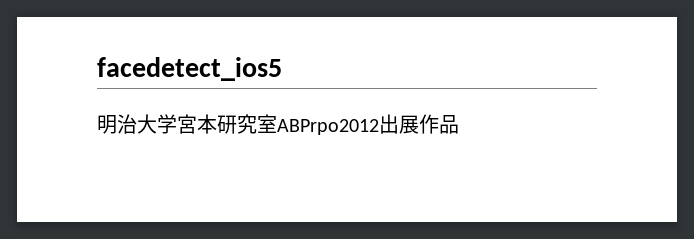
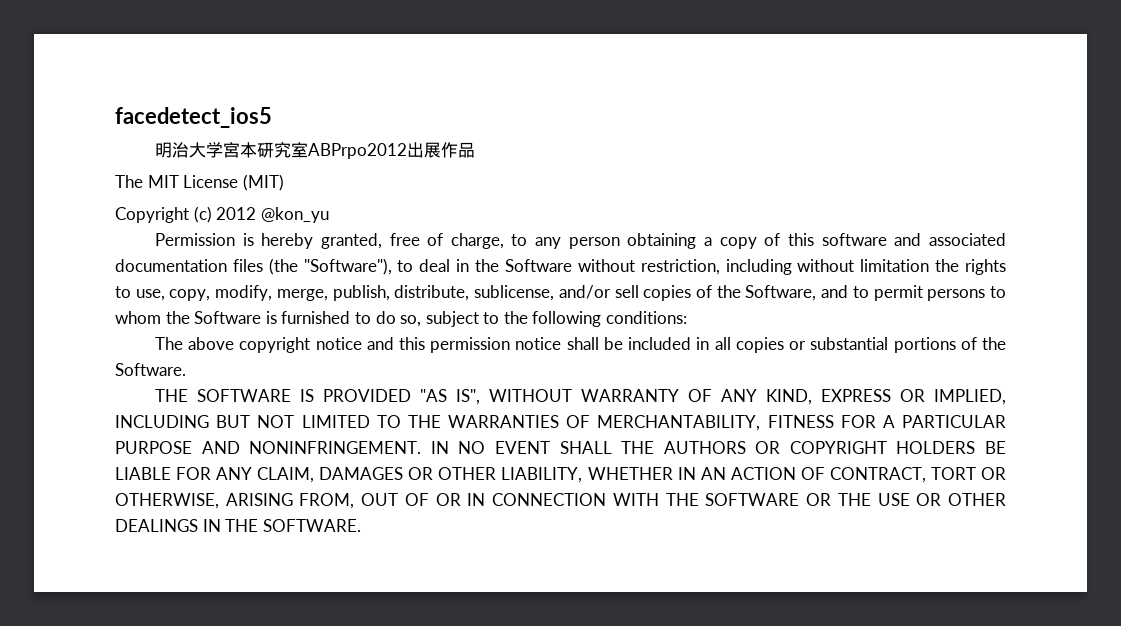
+ The MIT License (MIT)
+ Copyright (c) 2012 @kon_yu
+ Permission is hereby granted, free of charge, to any person obtaining a copy of this software and associated documentation files (the "Software"), to deal in the Software without restriction, including without limitation the rights to use, copy, modify, merge, publish, distribute, sublicense, and/or sell copies of the Software, and to permit persons to whom the Software is furnished to do so, subject to the following conditions:
+ The above copyright notice and this permission notice shall be included in all copies or substantial portions of the Software.
+ THE SOFTWARE IS PROVIDED "AS IS", WITHOUT WARRANTY OF ANY KIND, EXPRESS OR IMPLIED, INCLUDING BUT NOT LIMITED TO THE WARRANTIES OF MERCHANTABILITY, FITNESS FOR A PARTICULAR PURPOSE AND NONINFRINGEMENT. IN NO EVENT SHALL THE AUTHORS OR COPYRIGHT HOLDERS BE LIABLE FOR ANY CLAIM, DAMAGES OR OTHER LIABILITY, WHETHER IN AN ACTION OF CONTRACT, TORT OR OTHERWISE, ARISING FROM, OUT OF OR IN CONNECTION WITH THE SOFTWARE OR THE USE OR OTHER DEALINGS IN THE SOFTWARE.

